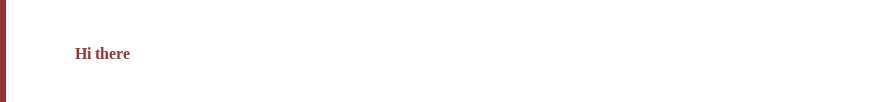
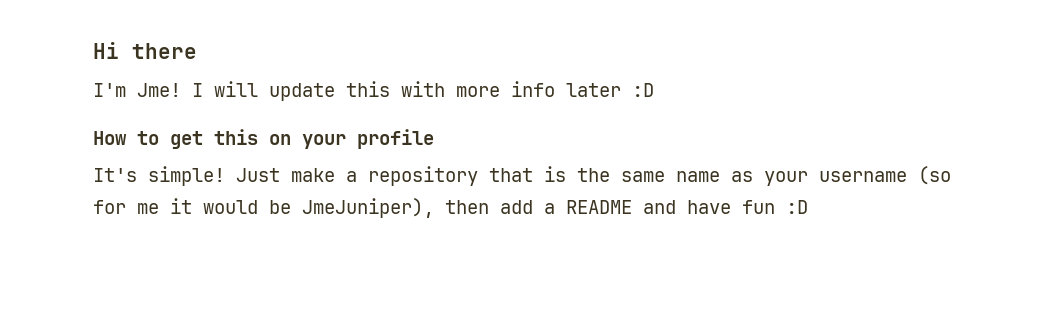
+ I'm Jme! I will update this with more info later :D
+ How to get this on your profile
+ It's simple! Just make a repository that is the same name as your username (so for me it would be JmeJuniper), then add a README and have fun :D

